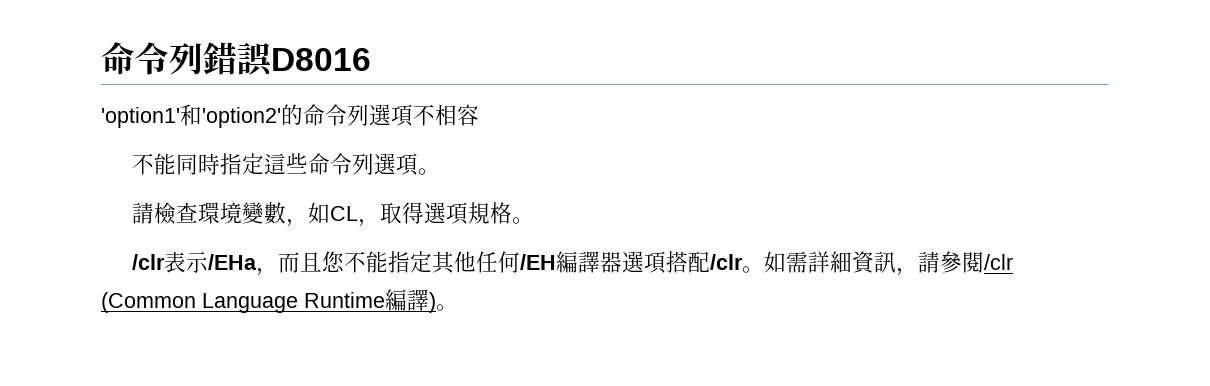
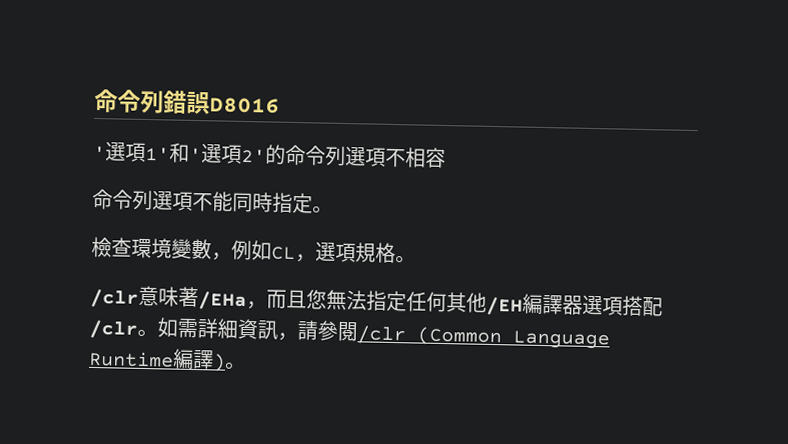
- 'option1'和'option2'的命令列選項不相容
+ '選項1'和'選項2'的命令列選項不相容
- 不能同時指定這些命令列選項。
- 請檢查環境變數，如CL，取得選項規格。
+ 命令列選項不能同時指定。
+ 檢查環境變數，例如CL，選項規格。
- /clr表示/EHa，而且您不能指定其他任何/EH編譯器選項搭配/clr。
+ /clr意味著/EHa，而且您無法指定任何其他/EH編譯器選項搭配/clr。

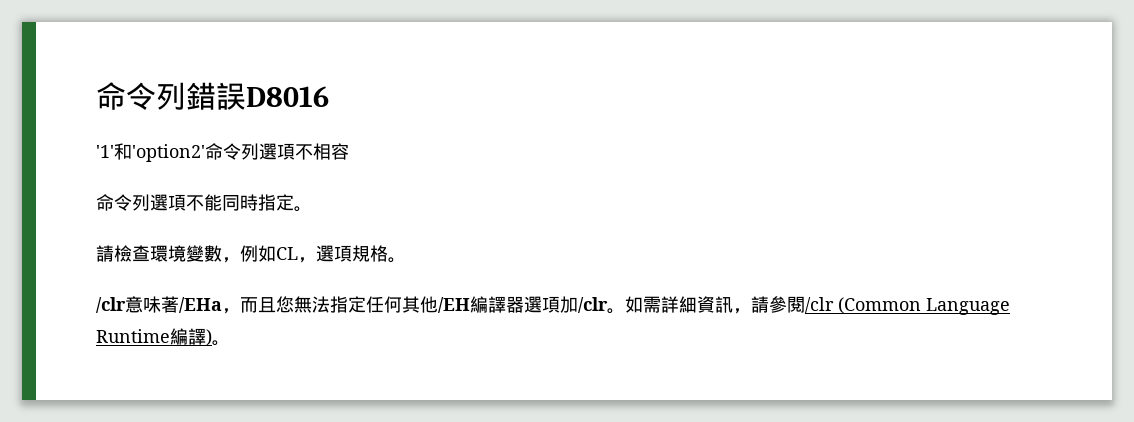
- '選項1'和'選項2'的命令列選項不相容
+ '1'和'option2'命令列選項不相容
- 檢查環境變數，例如CL，選項規格。
+ 請檢查環境變數，例如CL，選項規格。
- /clr意味著/EHa，而且您無法指定任何其他/EH編譯器選項搭配/clr。
+ /clr意味著/EHa，而且您無法指定任何其他/EH編譯器選項加/clr。

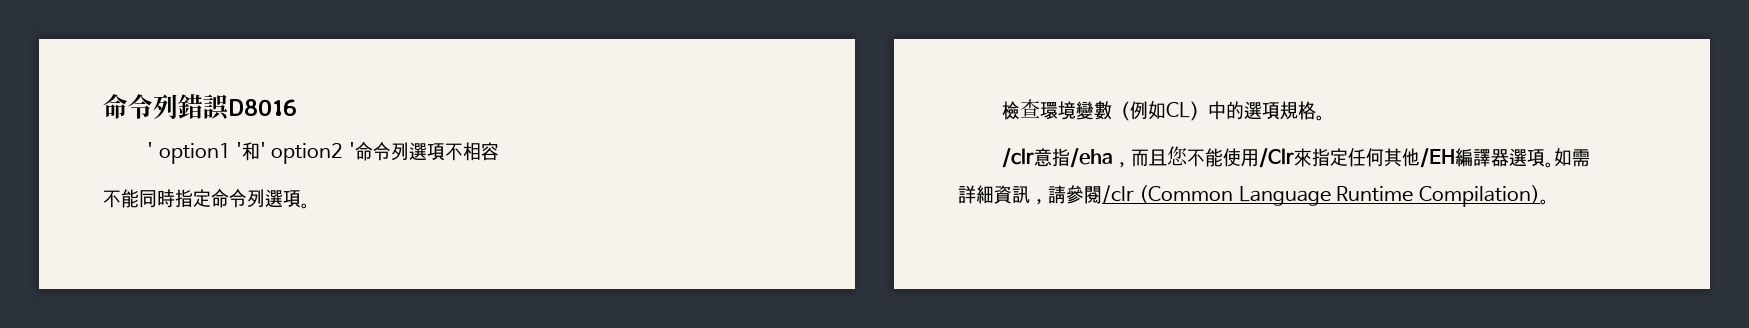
- '1'和'option2'命令列選項不相容
+ ' option1 '和' option2 '命令列選項不相容
- 命令列選項不能同時指定。
- 請檢查環境變數，例如CL，選項規格。
+ 不能同時指定命令列選項。
+ 檢查環境變數（例如CL）中的選項規格。
- /clr意味著/EHa，而且您無法指定任何其他/EH編譯器選項加/clr。
+ /clr意指/eha，而且您不能使用/Clr來指定任何其他/EH編譯器選項。
- 如需詳細資訊，請參閱/clr (Common Language Runtime編譯)。
+ 如需詳細資訊，請參閱/clr (Common Language Runtime Compilation)。

